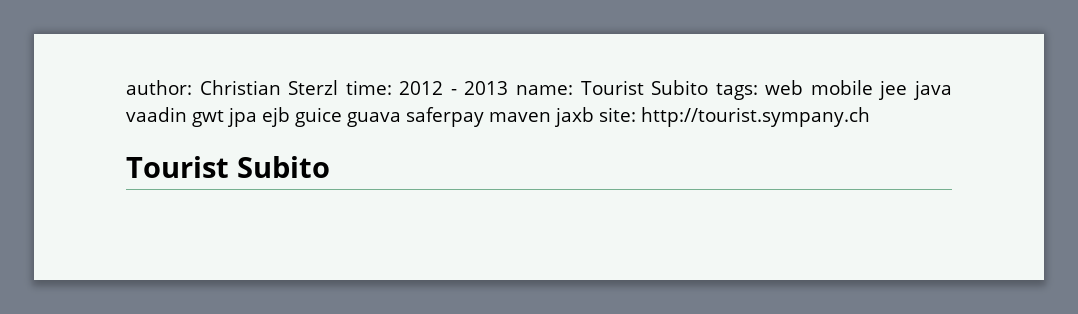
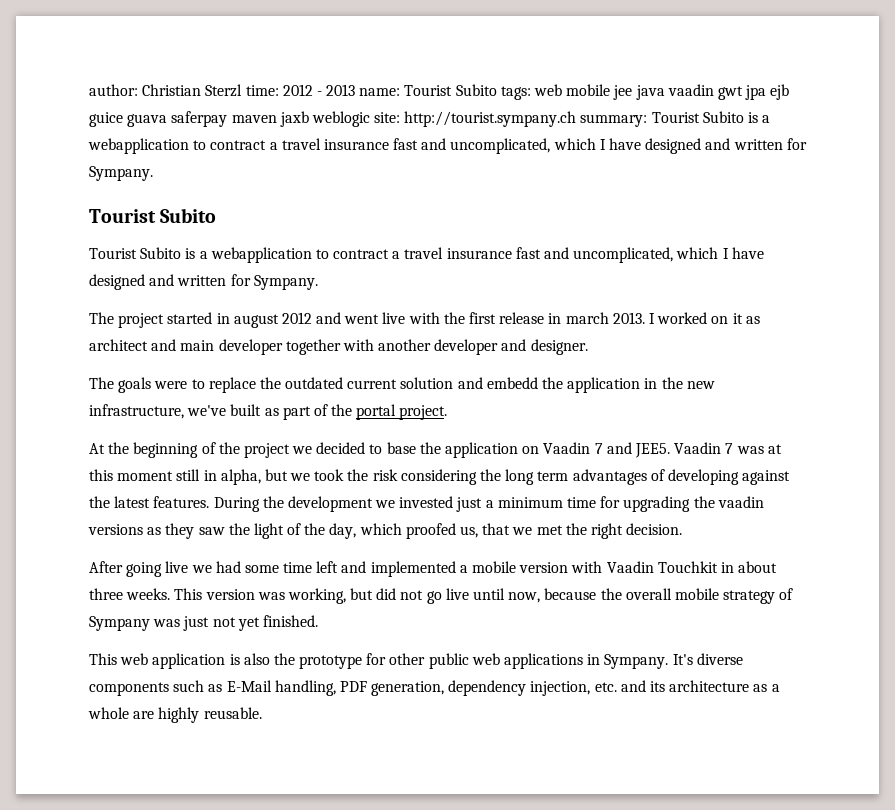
- author: Christian Sterzl time: 2012 - 2013 name: Tourist Subito tags: web mobile jee java vaadin gwt jpa ejb guice guava saferpay maven jaxb site: http://tourist.sympany.ch
+ author: Christian Sterzl time: 2012 - 2013 name: Tourist Subito tags: web mobile jee java vaadin gwt jpa ejb guice guava saferpay maven jaxb weblogic site: http://tourist.sympany.ch summary: Tourist Subito is a webapplication to contract a travel insurance fast and uncomplicated, which I have designed and written for Sympany.
  Tourist Subito
+ Tourist Subito is a webapplication to contract a travel insurance fast and uncomplicated, which I have designed and written for Sympany.
+ The project started in august 2012 and went live with the first release in march 2013. I worked on it as architect and main developer together with another developer and designer.
+ The goals were to replace the outdated current solution and embedd the application in the new infrastructure, we've built as part of the portal project.
+ At the beginning of the project we decided to base the application on Vaadin 7 and JEE5. Vaadin 7 was at this moment still in alpha, but we took the risk considering the long term advantages of developing against the latest features. During the development we invested just a minimum time for upgrading the vaadin versions as they saw the light of the day, which proofed us, that we met the right decision.
+ After going live we had some time left and implemented a mobile version with Vaadin Touchkit in about three weeks. This version was working, but did not go live until now, because the overall mobile strategy of Sympany was just not yet finished.
+ This web application is also the prototype for other public web applications in Sympany. It's diverse components such as E-Mail handling, PDF generation, dependency injection, etc. and its architecture as a whole are highly reusable.

